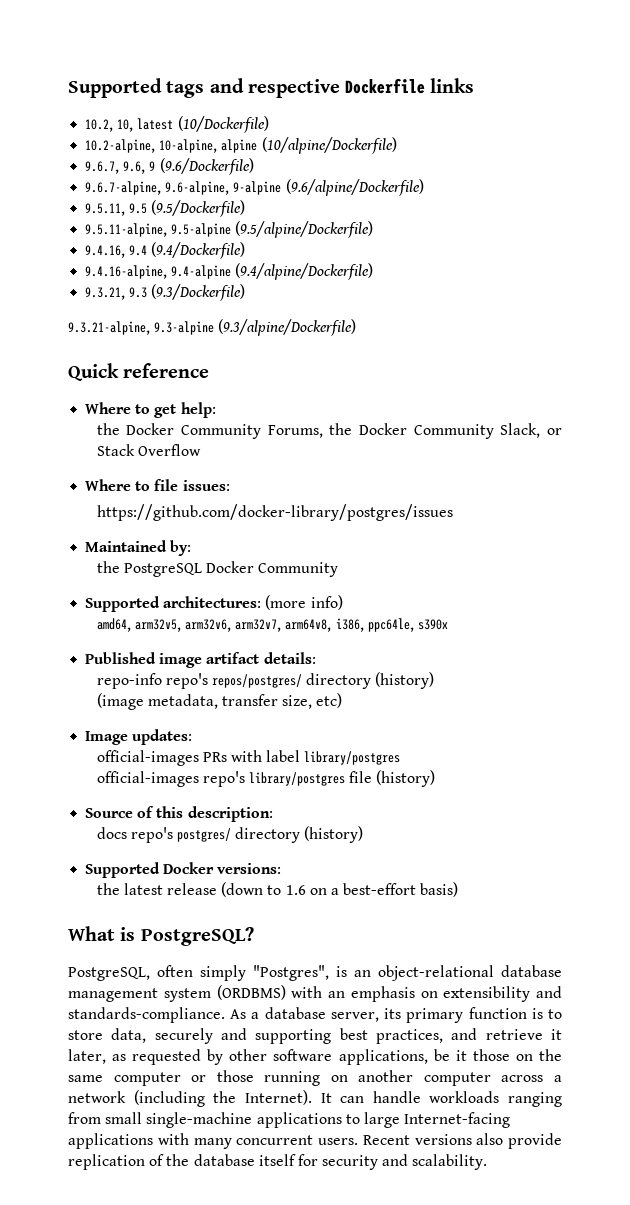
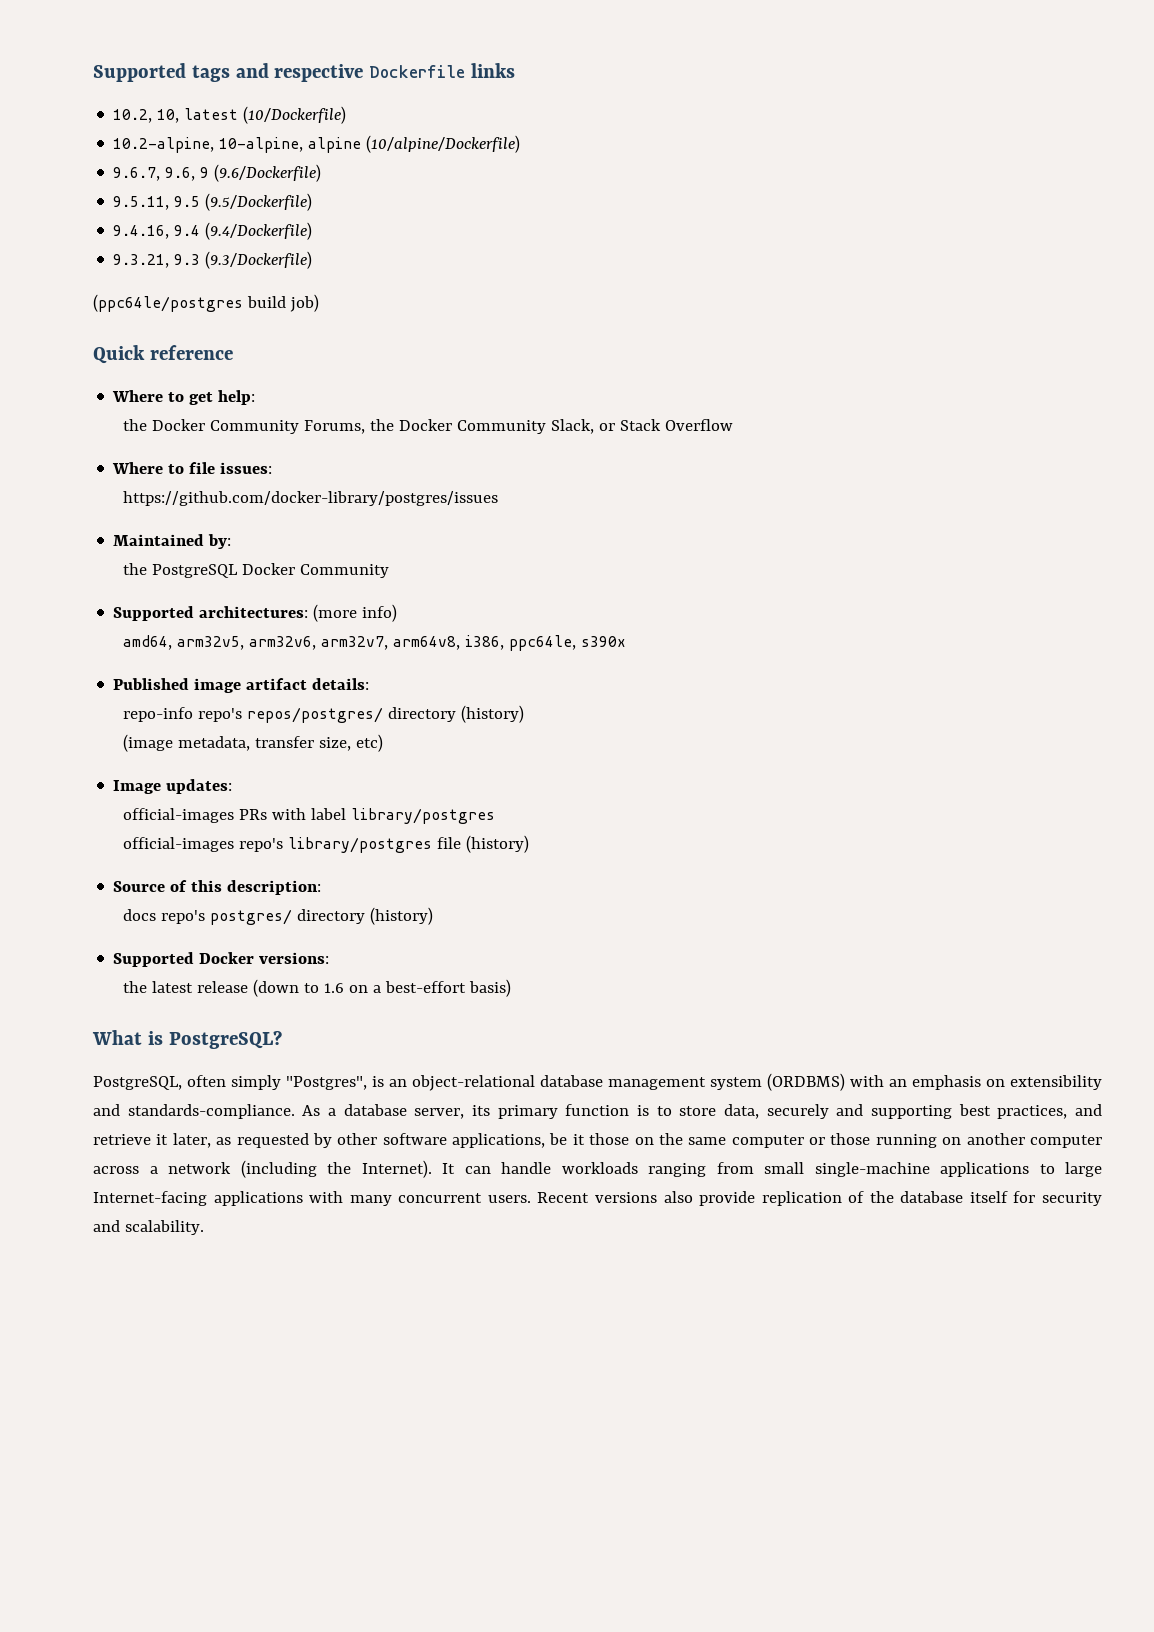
- 9.6.7-alpine, 9.6-alpine, 9-alpine (9.6/alpine/Dockerfile)
- 9.5.11-alpine, 9.5-alpine (9.5/alpine/Dockerfile)
- 9.4.16-alpine, 9.4-alpine (9.4/alpine/Dockerfile)
- 9.3.21-alpine, 9.3-alpine (9.3/alpine/Dockerfile)
+ (ppc64le/postgres build job)

